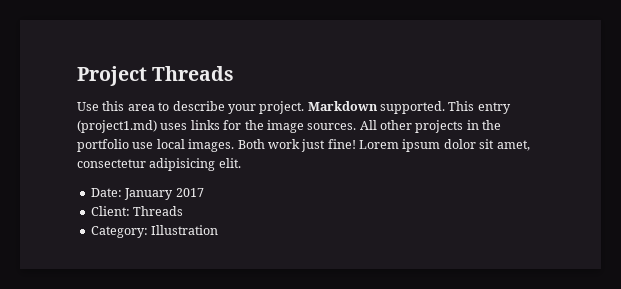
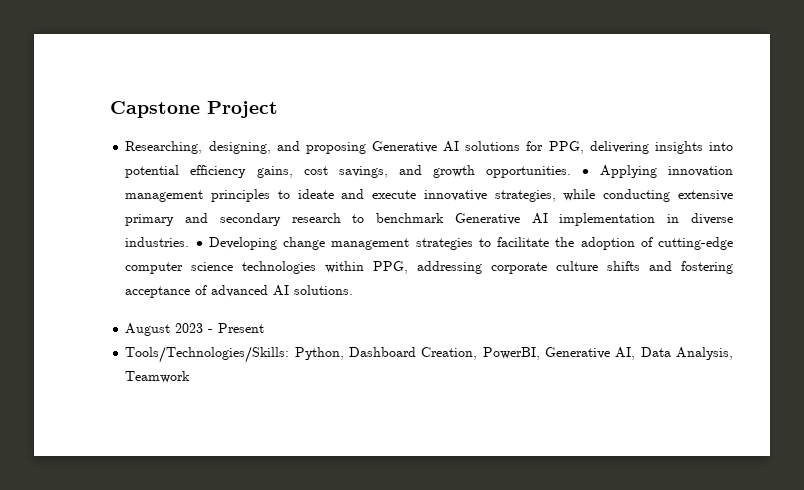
- Project Threads
- Use this area to describe your project. Markdown supported. This entry (project1.md) uses links for the image sources. All other projects in the portfolio use local images. Both work just fine! Lorem ipsum dolor sit amet, consectetur adipisicing elit.
- Date: January 2017
- Client: Threads
- Category: Illustration
+ Capstone Project
+ Researching, designing, and proposing Generative AI solutions for PPG, delivering insights into potential efficiency gains, cost savings, and growth opportunities. • Applying innovation management principles to ideate and execute innovative strategies, while conducting extensive primary and secondary research to benchmark Generative AI implementation in diverse industries. • Developing change management strategies to facilitate the adoption of cutting-edge computer science technologies within PPG, addressing corporate culture shifts and fostering acceptance of advanced AI solutions.
+ August 2023 - Present
+ Tools/Technologies/Skills: Python, Dashboard Creation, PowerBI, Generative AI, Data Analysis, Teamwork

